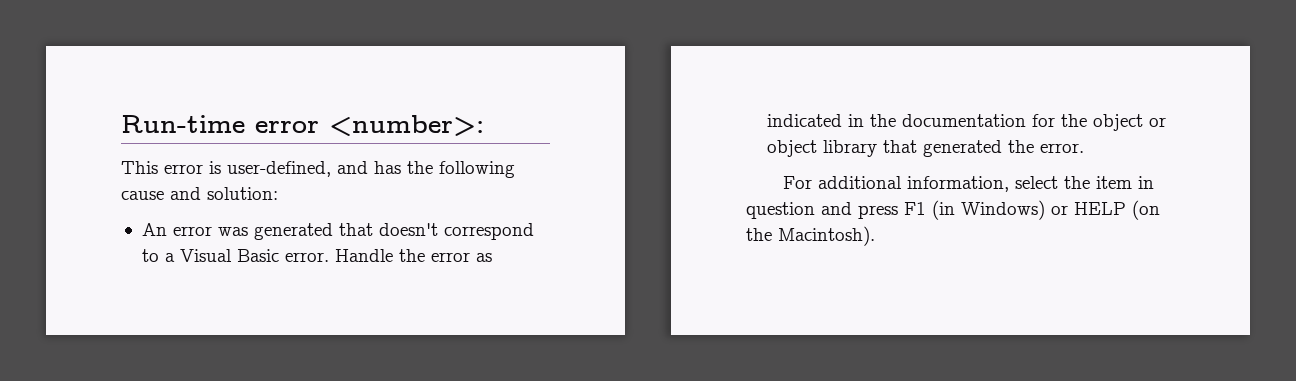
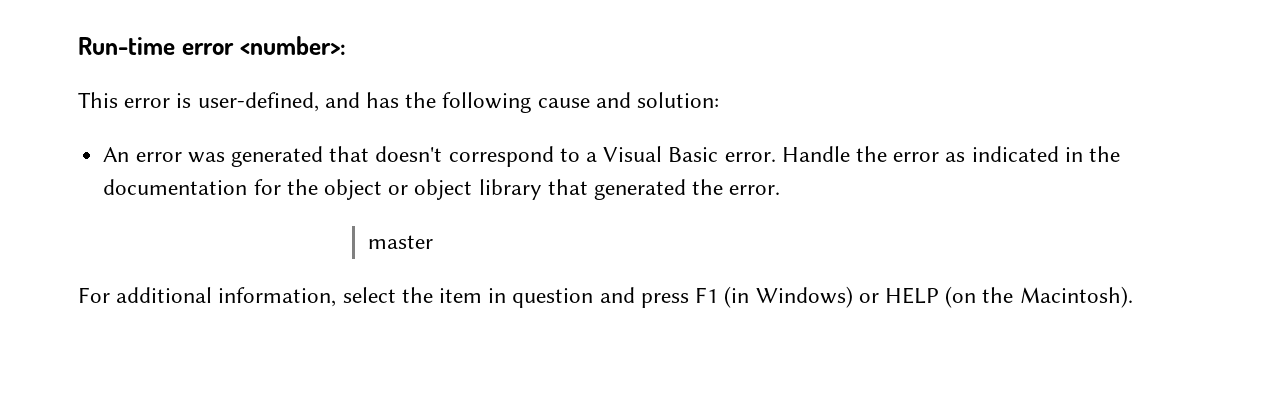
+ master

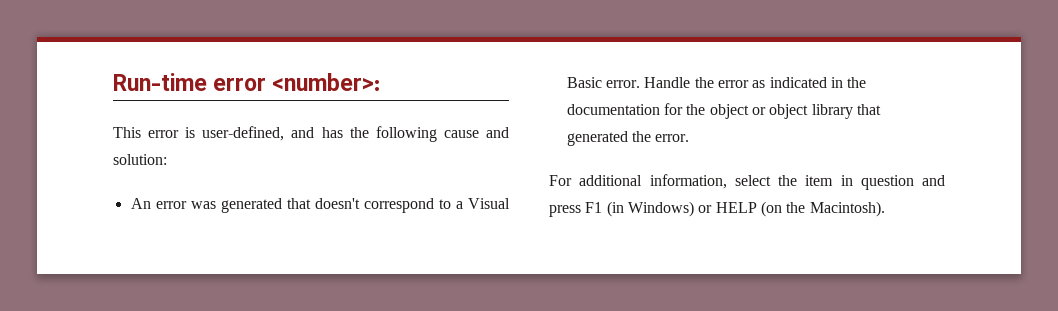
- master

